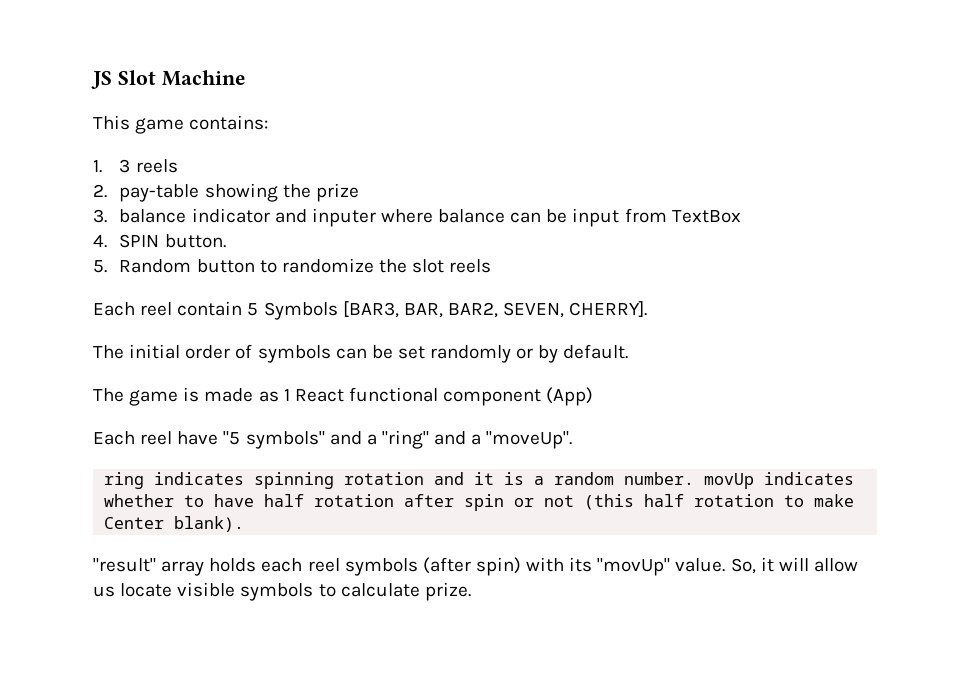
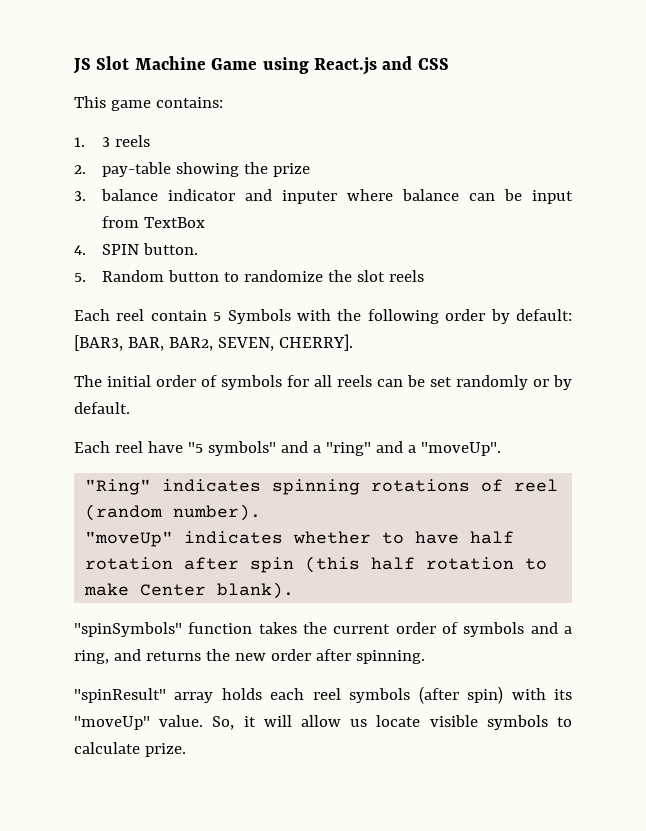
- JS Slot Machine
+ JS Slot Machine Game using React.js and CSS
- Each reel contain 5 Symbols [BAR3, BAR, BAR2, SEVEN, CHERRY].
+ Each reel contain 5 Symbols with the following order by default: [BAR3, BAR, BAR2, SEVEN, CHERRY].
- The initial order of symbols can be set randomly or by default.
+ The initial order of symbols for all reels can be set randomly or by default.
- The game is made as 1 React functional component (App)
- ring indicates spinning rotation and it is a random number. movUp indicates whether to have half rotation after spin or not (this half rotation to make Center blank).
+ "Ring" indicates spinning rotations of reel (random number).
+ "moveUp" indicates whether to have half rotation after spin (this half rotation to make Center blank).
- "result" array holds each reel symbols (after spin) with its "movUp" value.
+ "spinSymbols" function takes the current order of symbols and a ring, and returns the new order after spinning.
+ "spinResult" array holds each reel symbols (after spin) with its "moveUp" value.

